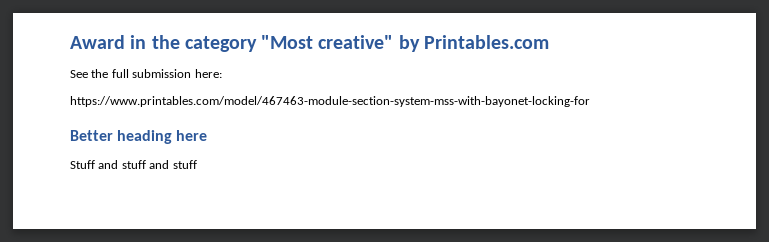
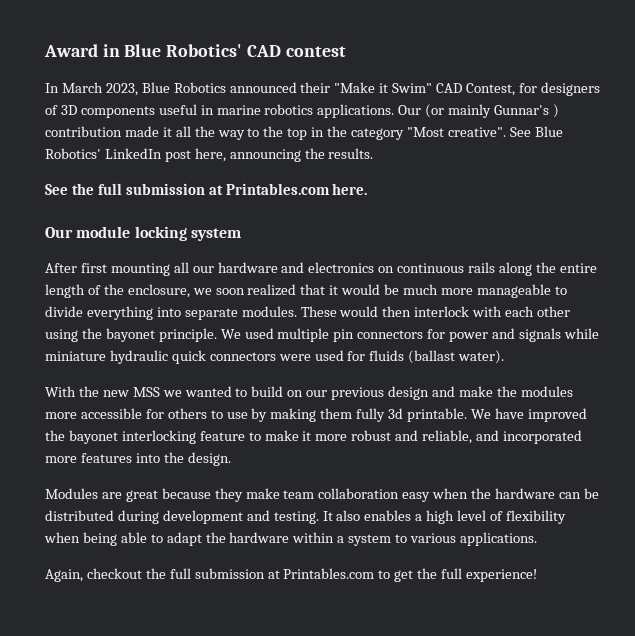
- Award in the category "Most creative" by Printables.com
- See the full submission here:
- https://www.printables.com/model/467463-module-section-system-mss-with-bayonet-locking-for
- Better heading here
- Stuff and stuff and stuff
+ Award in Blue Robotics' CAD contest
+ In March 2023, Blue Robotics announced their "Make it Swim" CAD Contest, for designers of 3D components useful in marine robotics applications. Our (or mainly Gunnar's ) contribution made it all the way to the top in the category "Most creative". See Blue Robotics' LinkedIn post here, announcing the results.
+ See the full submission at Printables.com here.
+ Our module locking system
+ After first mounting all our hardware and electronics on continuous rails along the entire length of the enclosure, we soon realized that it would be much more manageable to divide everything into separate modules. These would then interlock with each other using the bayonet principle. We used multiple pin connectors for power and signals while miniature hydraulic quick connectors were used for fluids (ballast water).
+ With the new MSS we wanted to build on our previous design and make the modules more accessible for others to use by making them fully 3d printable. We have improved the bayonet interlocking feature to make it more robust and reliable, and incorporated more features into the design.
+ Modules are great because they make team collaboration easy when the hardware can be distributed during development and testing. It also enables a high level of flexibility when being able to adapt the hardware within a system to various applications.
+ Again, checkout the full submission at Printables.com to get the full experience!

